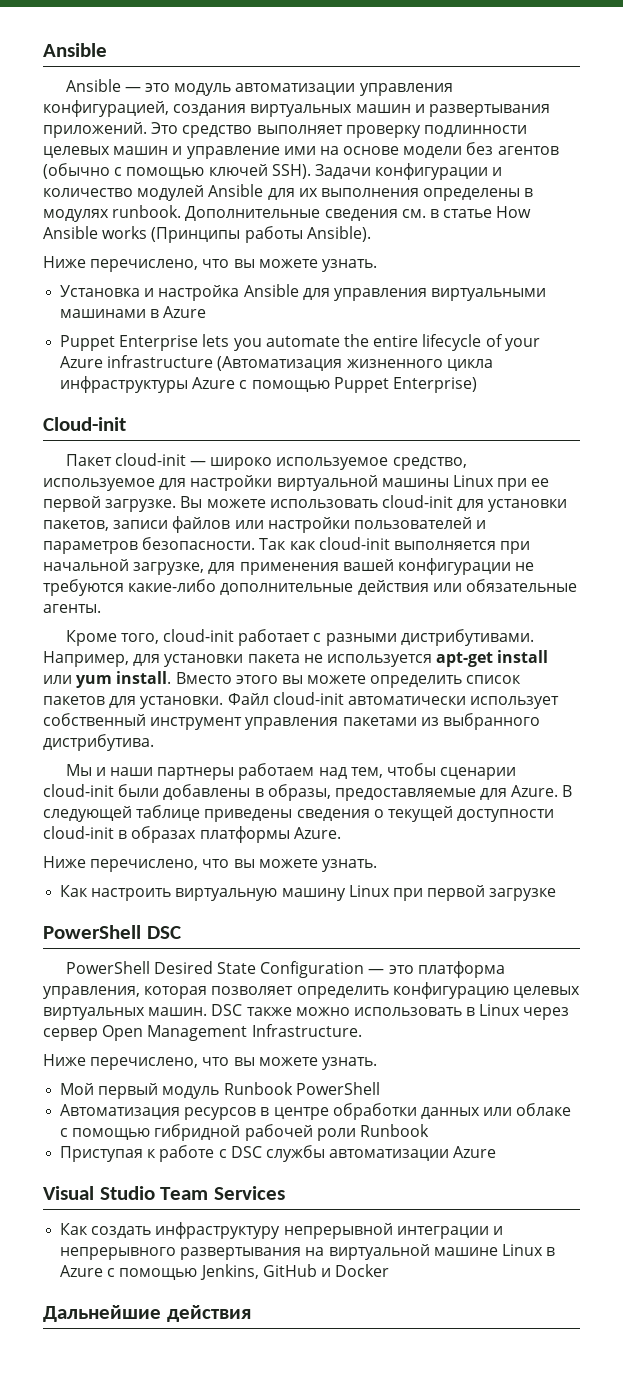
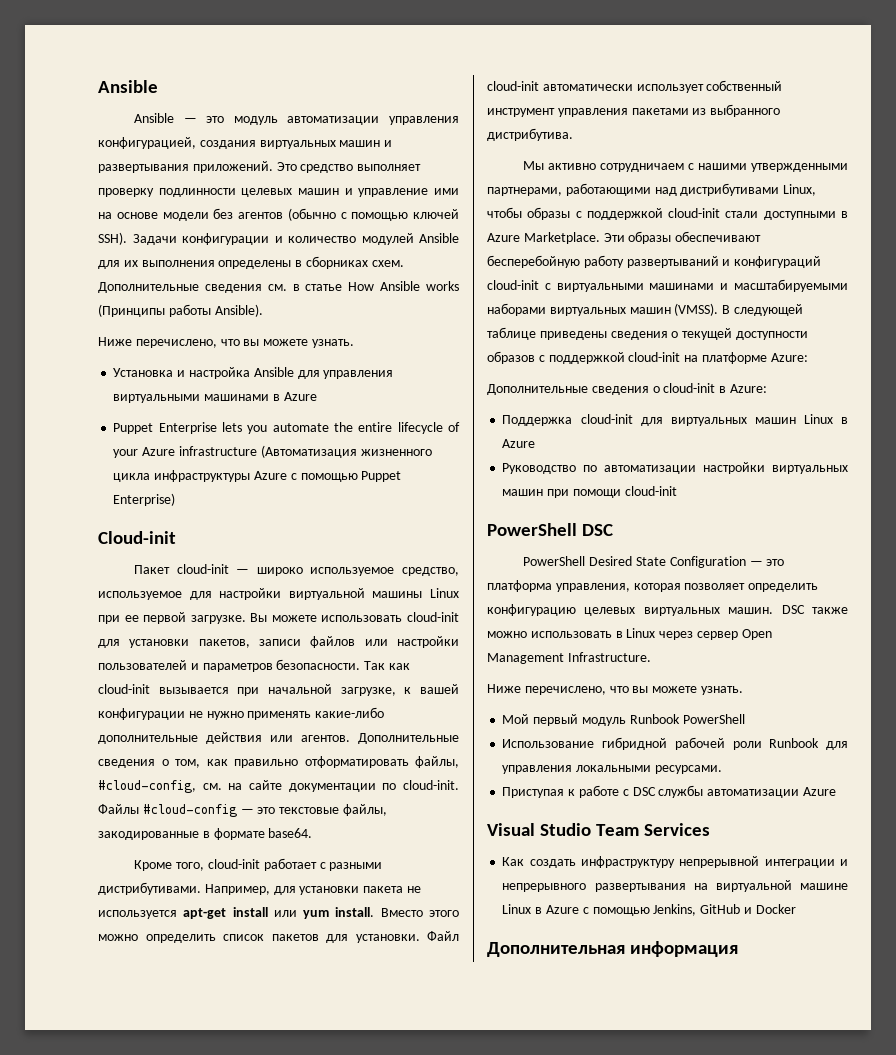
- Задачи конфигурации и количество модулей Ansible для их выполнения определены в модулях runbook.
+ Задачи конфигурации и количество модулей Ansible для их выполнения определены в сборниках схем.
- Так как cloud-init выполняется при начальной загрузке, для применения вашей конфигурации не требуются какие-либо дополнительные действия или обязательные агенты.
+ Так как cloud-init вызывается при начальной загрузке, к вашей конфигурации не нужно применять какие-либо дополнительные действия или агентов. Дополнительные сведения о том, как правильно отформатировать файлы, #cloud-config, см. на сайте документации по cloud-init. Файлы #cloud-config — это текстовые файлы, закодированные в формате base64.
- Вместо этого вы можете определить список пакетов для установки.
+ Вместо этого можно определить список пакетов для установки.
- Мы и наши партнеры работаем над тем, чтобы сценарии cloud-init были добавлены в образы, предоставляемые для Azure.
+ Мы активно сотрудничаем с нашими утвержденными партнерами, работающими над дистрибутивами Linux, чтобы образы с поддержкой cloud-init стали доступными в Azure Marketplace. Эти образы обеспечивают бесперебойную работу развертываний и конфигураций cloud-init с виртуальными машинами и масштабируемыми наборами виртуальных машин (VMSS).
- В следующей таблице приведены сведения о текущей доступности cloud-init в образах платформы Azure.
- Ниже перечислено, что вы можете узнать.
- Как настроить виртуальную машину Linux при первой загрузке
+ В следующей таблице приведены сведения о текущей доступности образов с поддержкой cloud-init на платформе Azure:
+ Дополнительные сведения о cloud-init в Azure:
+ Поддержка cloud-init для виртуальных машин Linux в Azure
+ Руководство по автоматизации настройки виртуальных машин при помощи cloud-init
- Автоматизация ресурсов в центре обработки данных или облаке с помощью гибридной рабочей роли Runbook
+ Использование гибридной рабочей роли Runbook для управления локальными ресурсами.
- Дальнейшие действия
+ Дополнительная информация

